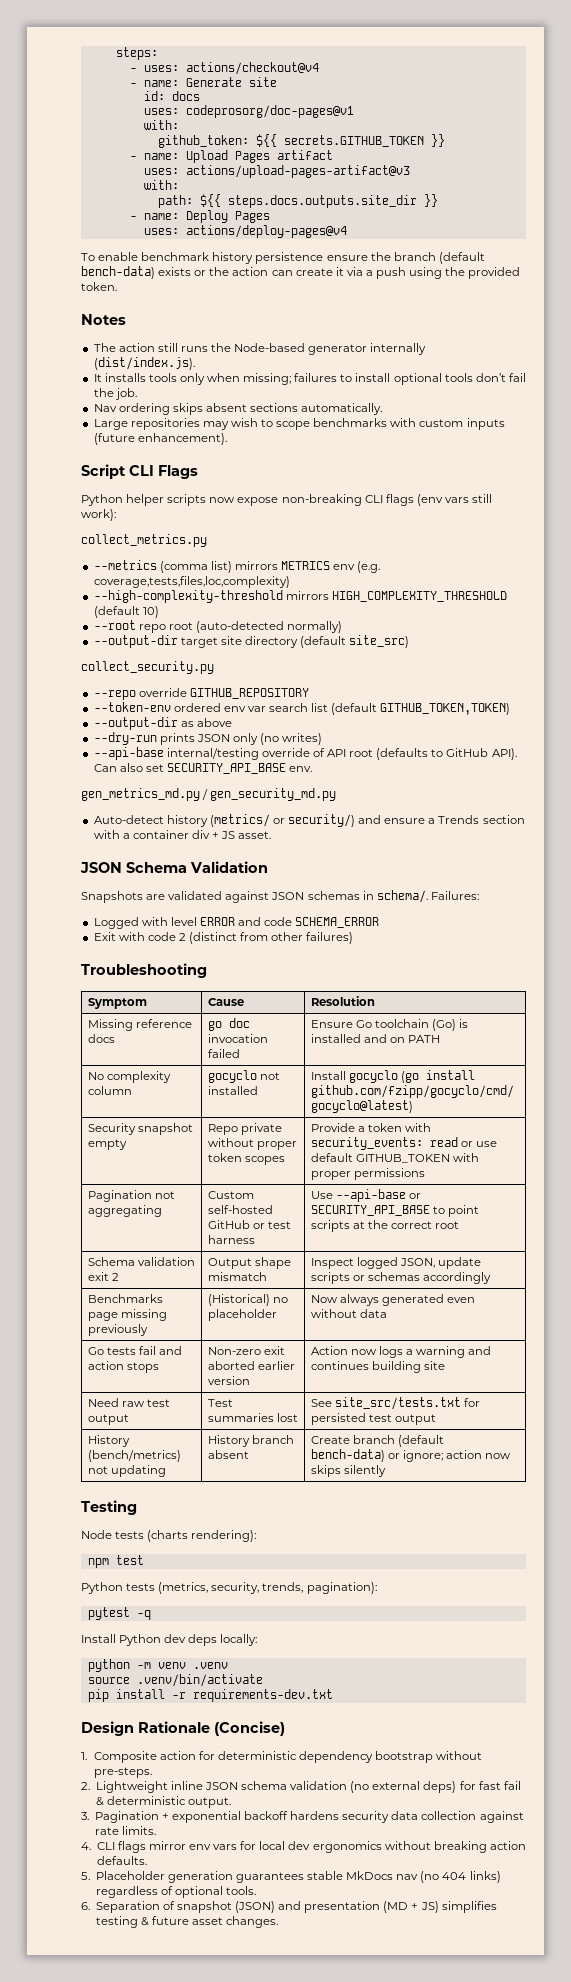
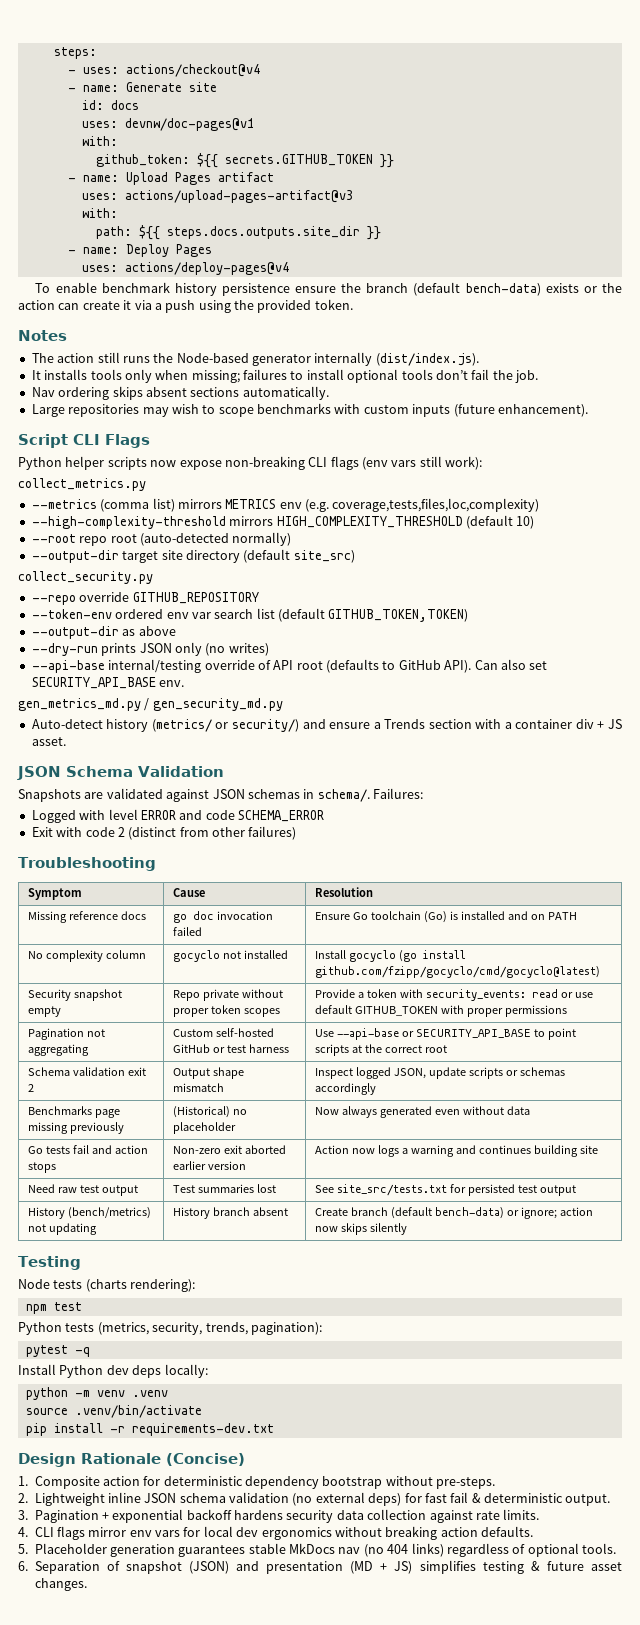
- uses: codeprosorg/doc-pages@v1
+ uses: devnw/doc-pages@v1

